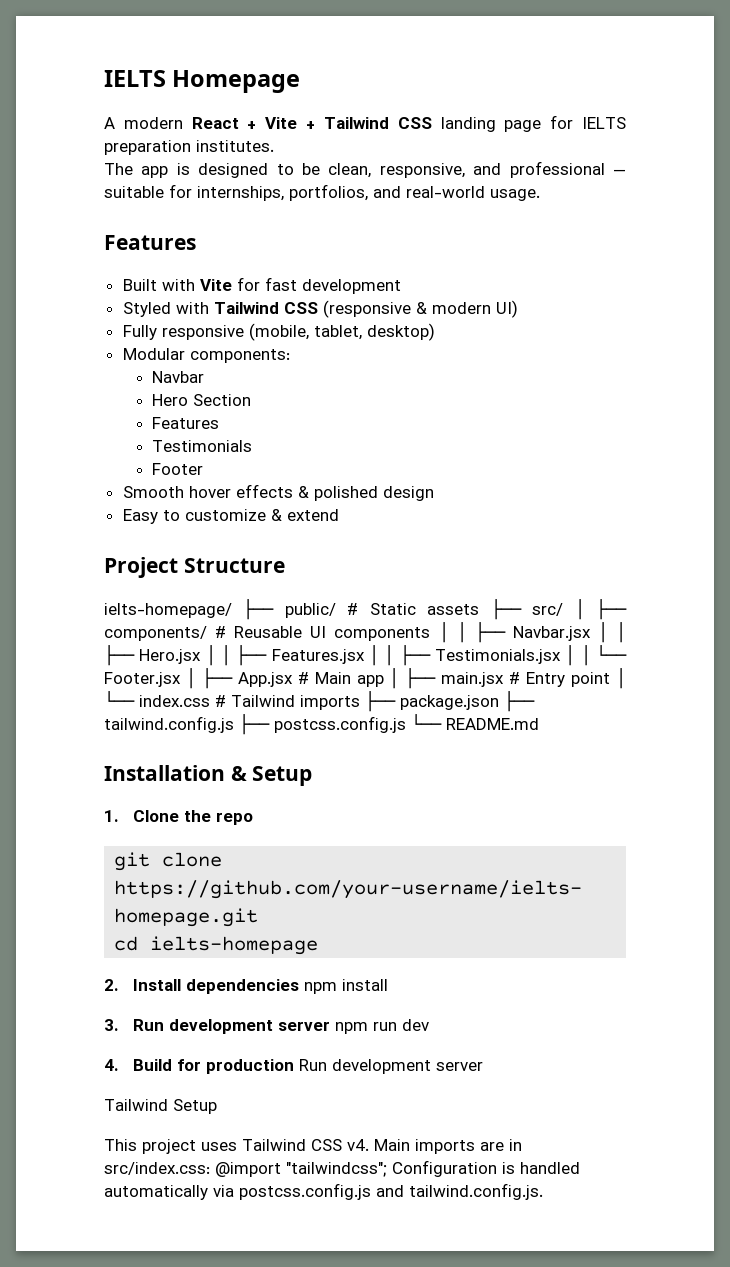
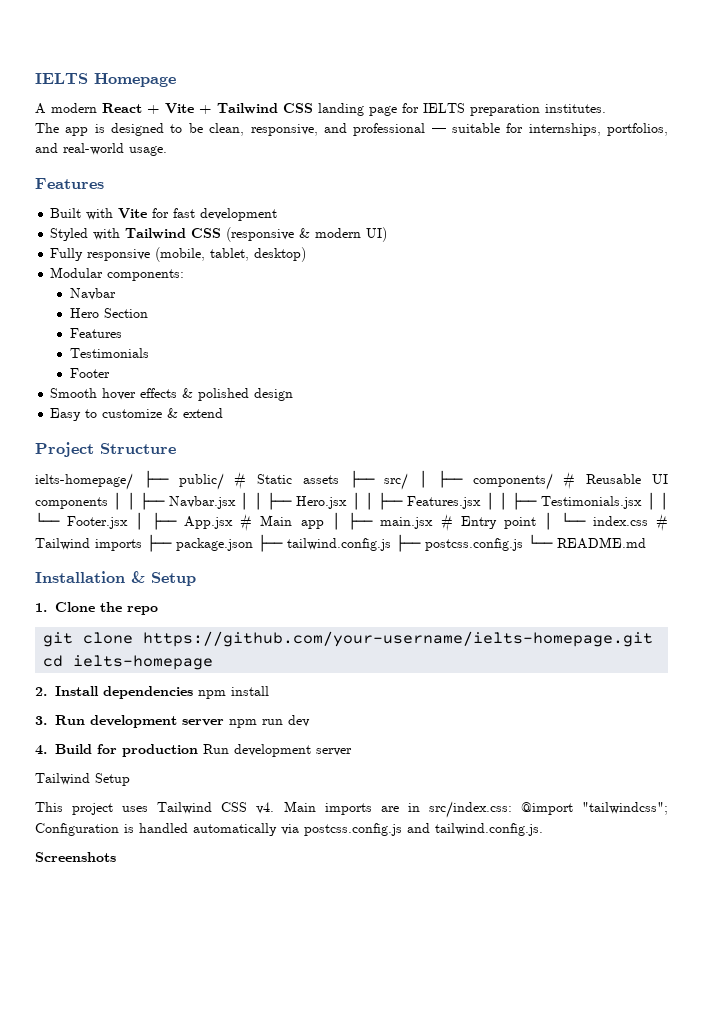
+ Screenshots

